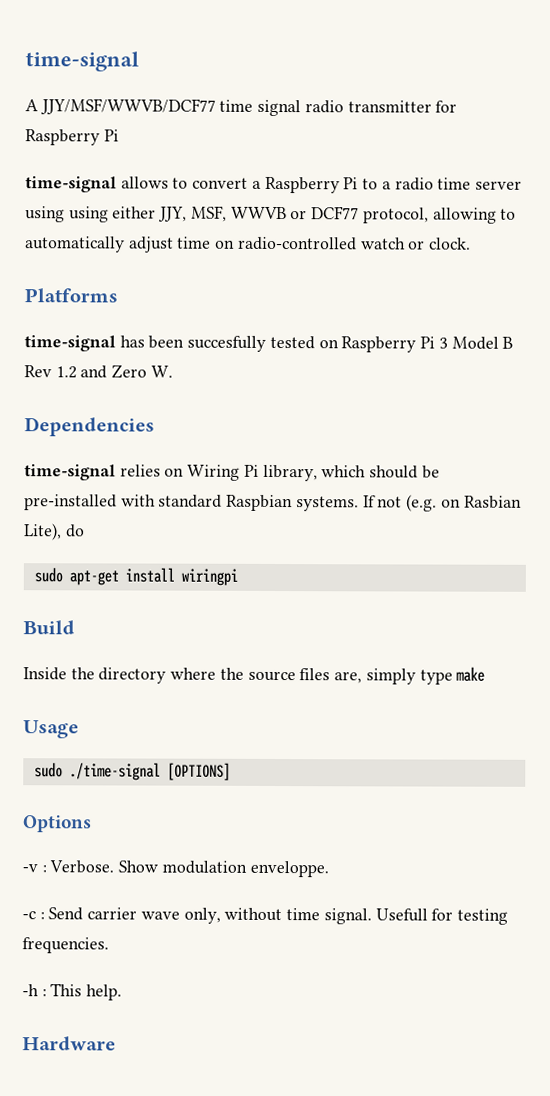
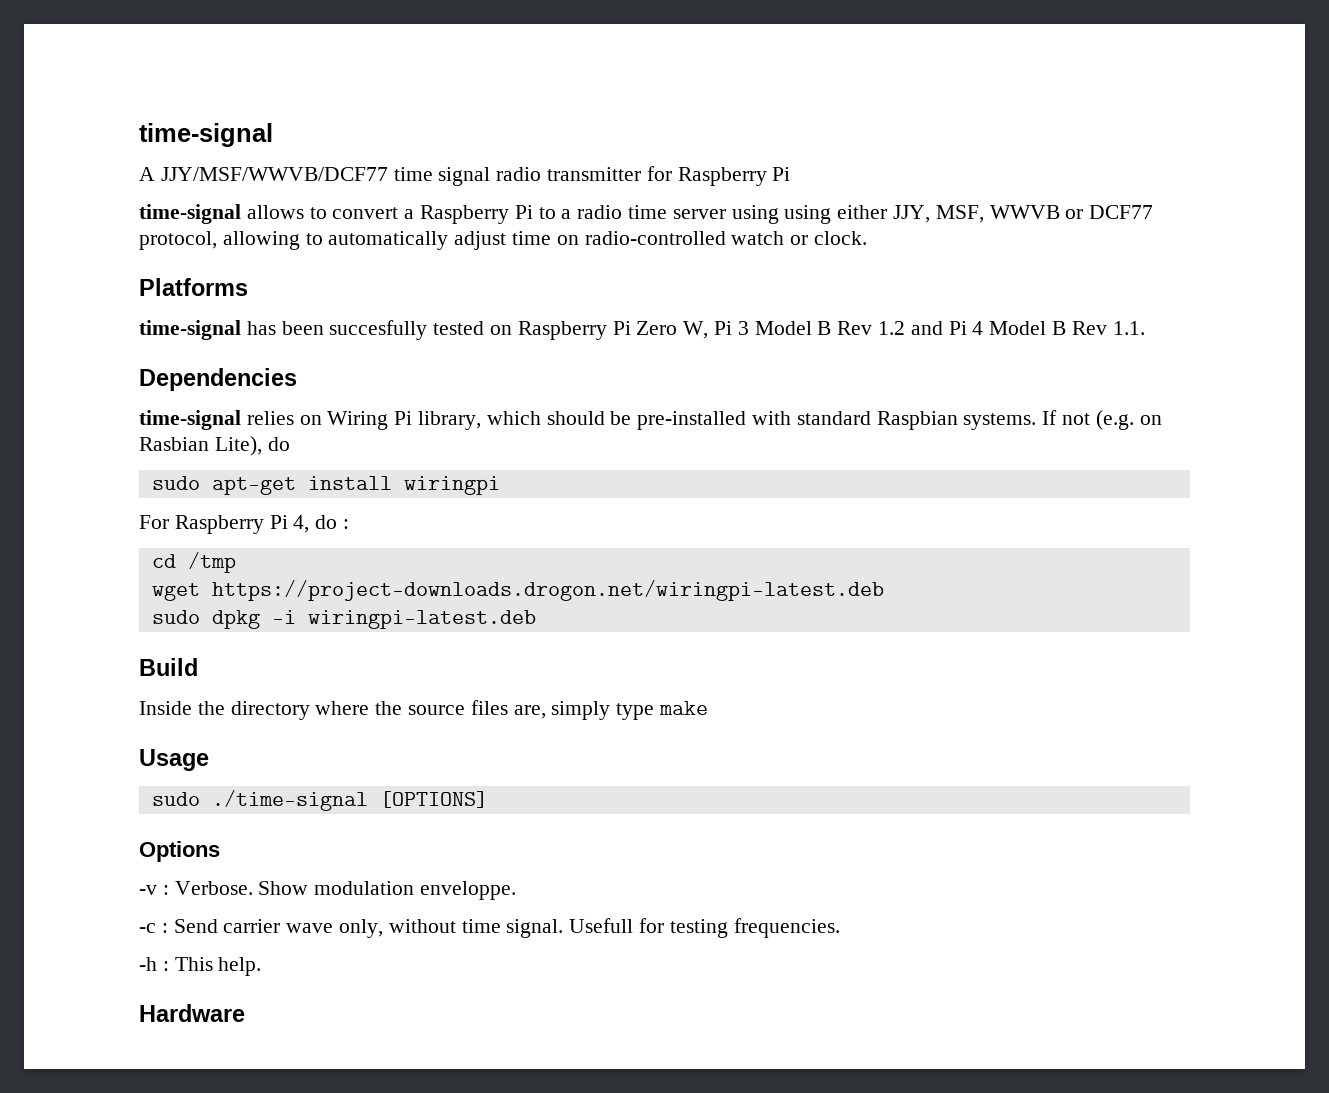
- time-signal has been succesfully tested on Raspberry Pi 3 Model B Rev 1.2 and Zero W.
+ time-signal has been succesfully tested on Raspberry Pi Zero W, Pi 3 Model B Rev 1.2 and Pi 4 Model B Rev 1.1.
+ For Raspberry Pi 4, do :
+ cd /tmp
+ wget https://project-downloads.drogon.net/wiringpi-latest.deb
+ sudo dpkg -i wiringpi-latest.deb

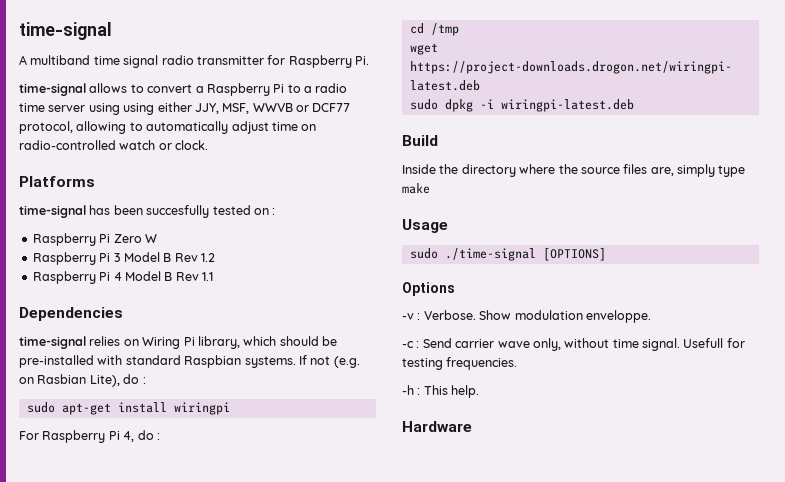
- A JJY/MSF/WWVB/DCF77 time signal radio transmitter for Raspberry Pi
+ A multiband time signal radio transmitter for Raspberry Pi.
- time-signal has been succesfully tested on Raspberry Pi Zero W, Pi 3 Model B Rev 1.2 and Pi 4 Model B Rev 1.1.
+ time-signal has been succesfully tested on :
+ Raspberry Pi Zero W
+ Raspberry Pi 3 Model B Rev 1.2
+ Raspberry Pi 4 Model B Rev 1.1
- If not (e.g. on Rasbian Lite), do
+ If not (e.g. on Rasbian Lite), do :

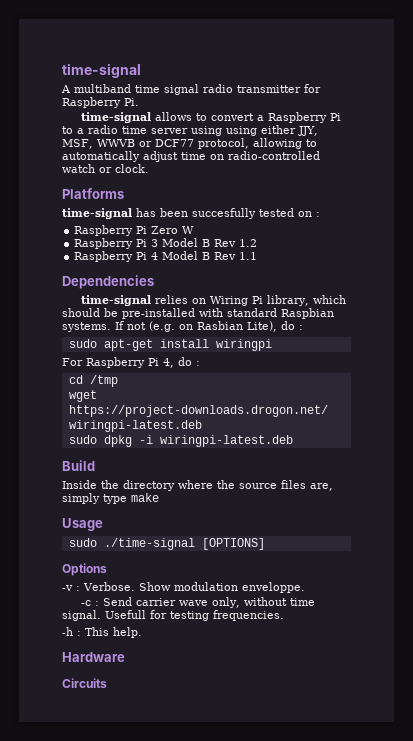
+ Circuits

